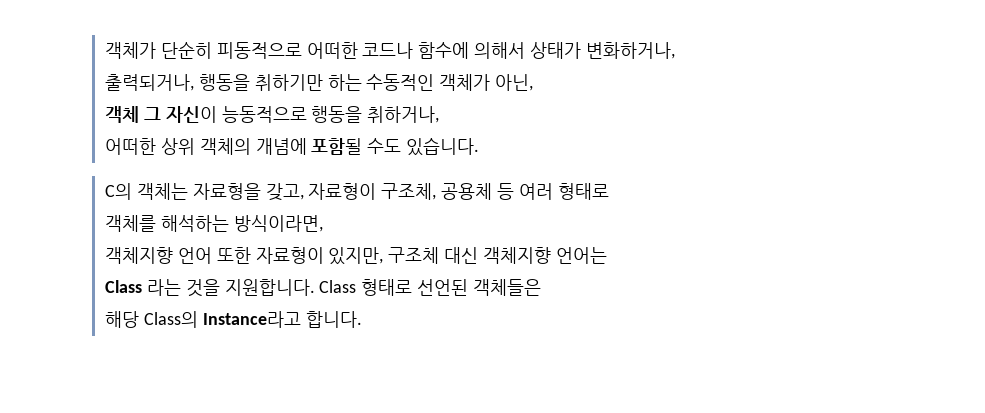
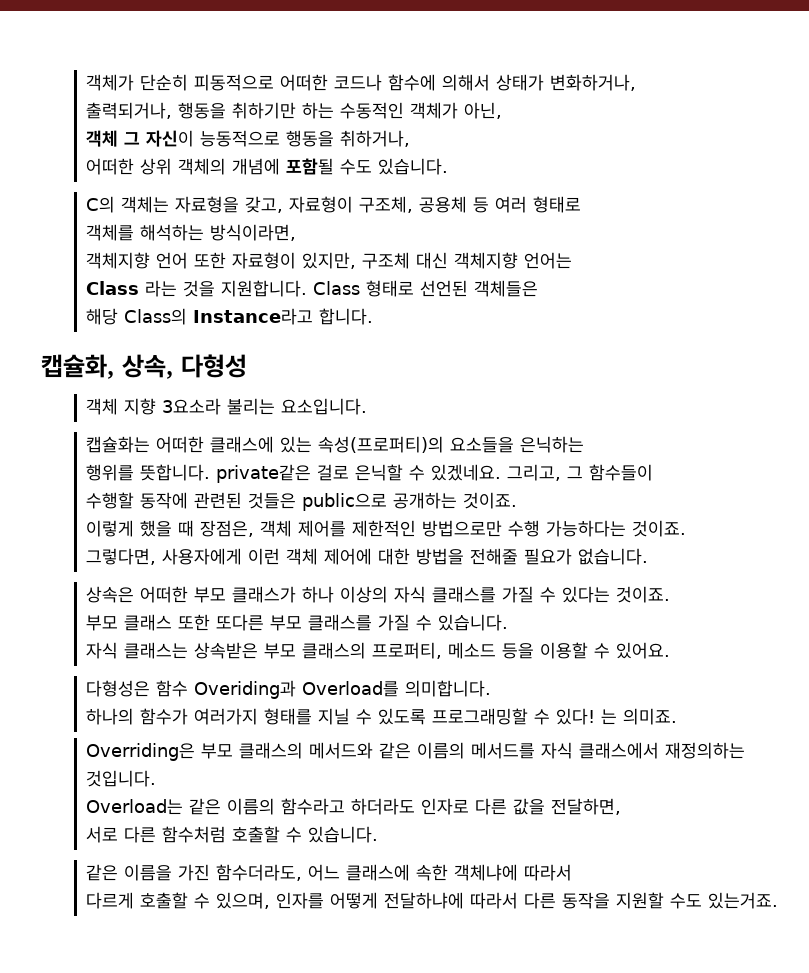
+ 캡슐화, 상속, 다형성
+ 객체 지향 3요소라 불리는 요소입니다.
+ 캡슐화는 어떠한 클래스에 있는 속성(프로퍼티)의 요소들을 은닉하는
+ 행위를 뜻합니다. private같은 걸로 은닉할 수 있겠네요. 그리고, 그 함수들이
+ 수행할 동작에 관련된 것들은 public으로 공개하는 것이죠.
+ 이렇게 했을 때 장점은, 객체 제어를 제한적인 방법으로만 수행 가능하다는 것이죠.
+ 그렇다면, 사용자에게 이런 객체 제어에 대한 방법을 전해줄 필요가 없습니다.
+ 상속은 어떠한 부모 클래스가 하나 이상의 자식 클래스를 가질 수 있다는 것이죠.
+ 부모 클래스 또한 또다른 부모 클래스를 가질 수 있습니다.
+ 자식 클래스는 상속받은 부모 클래스의 프로퍼티, 메소드 등을 이용할 수 있어요.
+ 다형성은 함수 Overiding과 Overload를 의미합니다.
+ 하나의 함수가 여러가지 형태를 지닐 수 있도록 프로그래밍할 수 있다! 는 의미죠.
+ Overriding은 부모 클래스의 메서드와 같은 이름의 메서드를 자식 클래스에서 재정의하는 것입니다.
+ Overload는 같은 이름의 함수라고 하더라도 인자로 다른 값을 전달하면,
+ 서로 다른 함수처럼 호출할 수 있습니다.
+ 같은 이름을 가진 함수더라도, 어느 클래스에 속한 객체냐에 따라서
+ 다르게 호출할 수 있으며, 인자를 어떻게 전달하냐에 따라서 다른 동작을 지원할 수도 있는거죠.

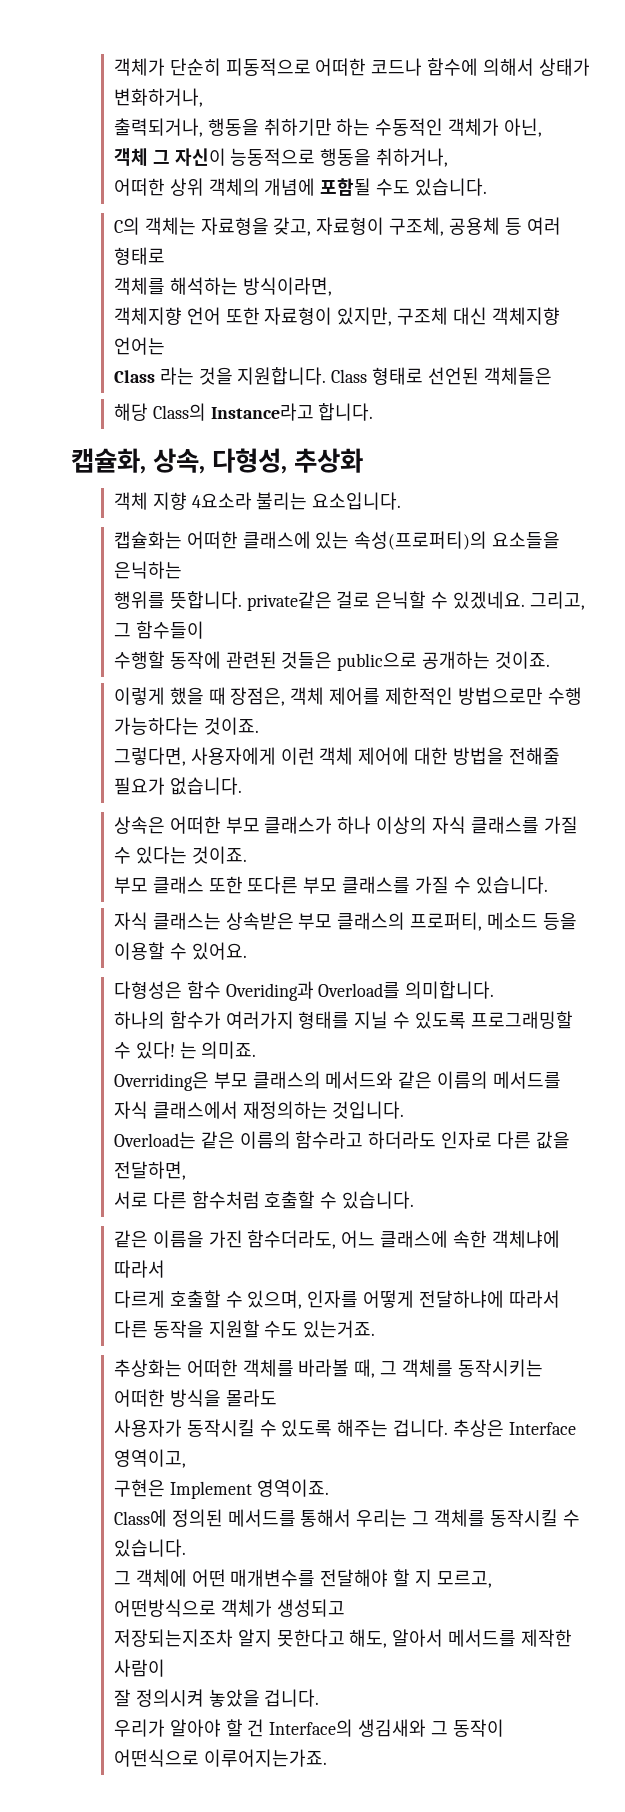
- 캡슐화, 상속, 다형성
+ 캡슐화, 상속, 다형성, 추상화
- 객체 지향 3요소라 불리는 요소입니다.
+ 객체 지향 4요소라 불리는 요소입니다.
+ 추상화는 어떠한 객체를 바라볼 때, 그 객체를 동작시키는 어떠한 방식을 몰라도
+ 사용자가 동작시킬 수 있도록 해주는 겁니다. 추상은 Interface 영역이고,
+ 구현은 Implement 영역이죠.
+ Class에 정의된 메서드를 통해서 우리는 그 객체를 동작시킬 수 있습니다.
+ 그 객체에 어떤 매개변수를 전달해야 할 지 모르고, 어떤방식으로 객체가 생성되고
+ 저장되는지조차 알지 못한다고 해도, 알아서 메서드를 제작한 사람이
+ 잘 정의시켜 놓았을 겁니다.
+ 우리가 알아야 할 건 Interface의 생김새와 그 동작이 어떤식으로 이루어지는가죠.

